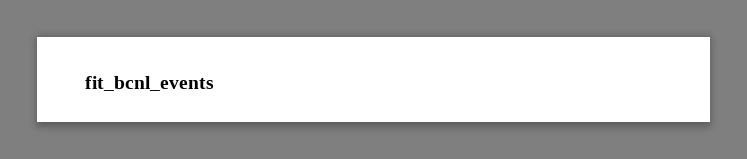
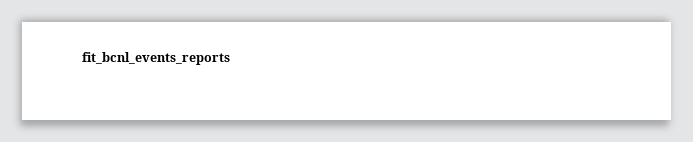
- fit_bcnl_events
+ fit_bcnl_events_reports

